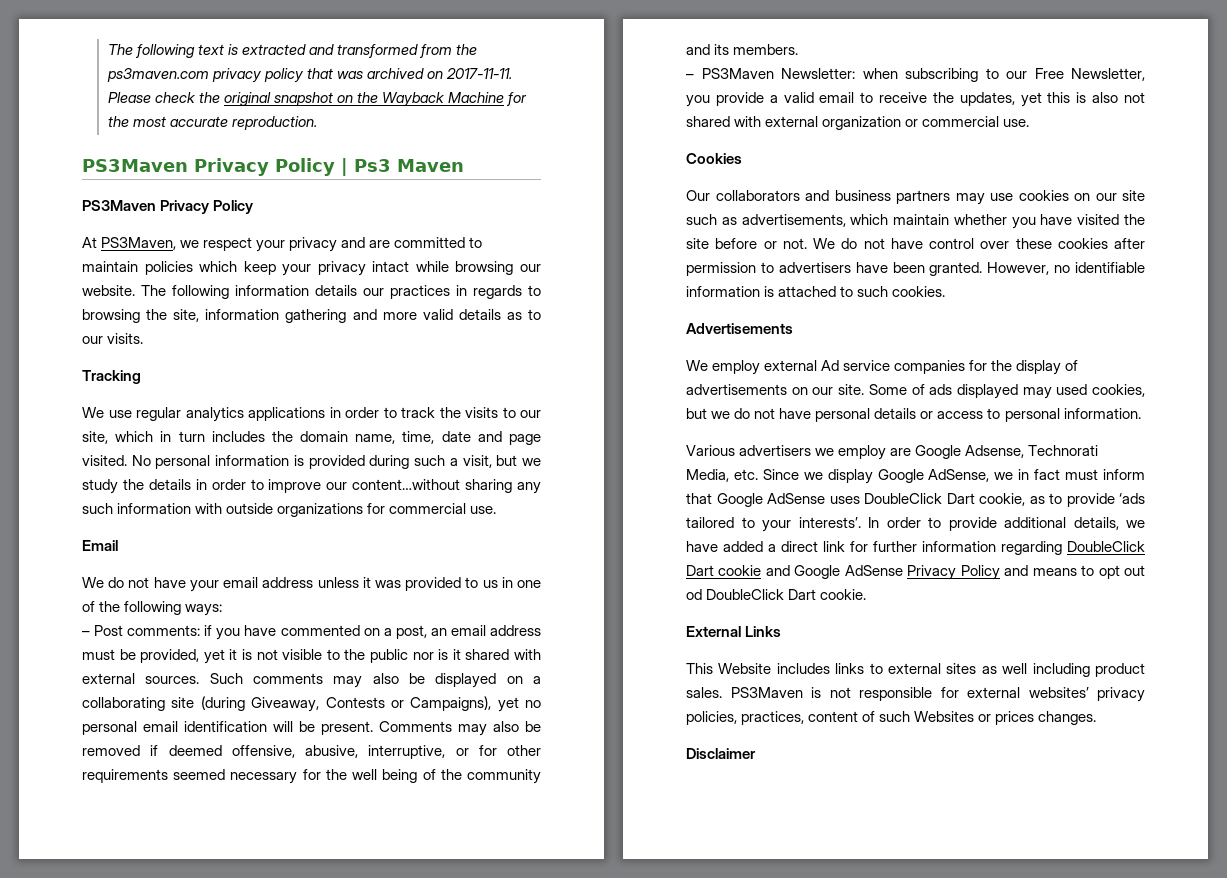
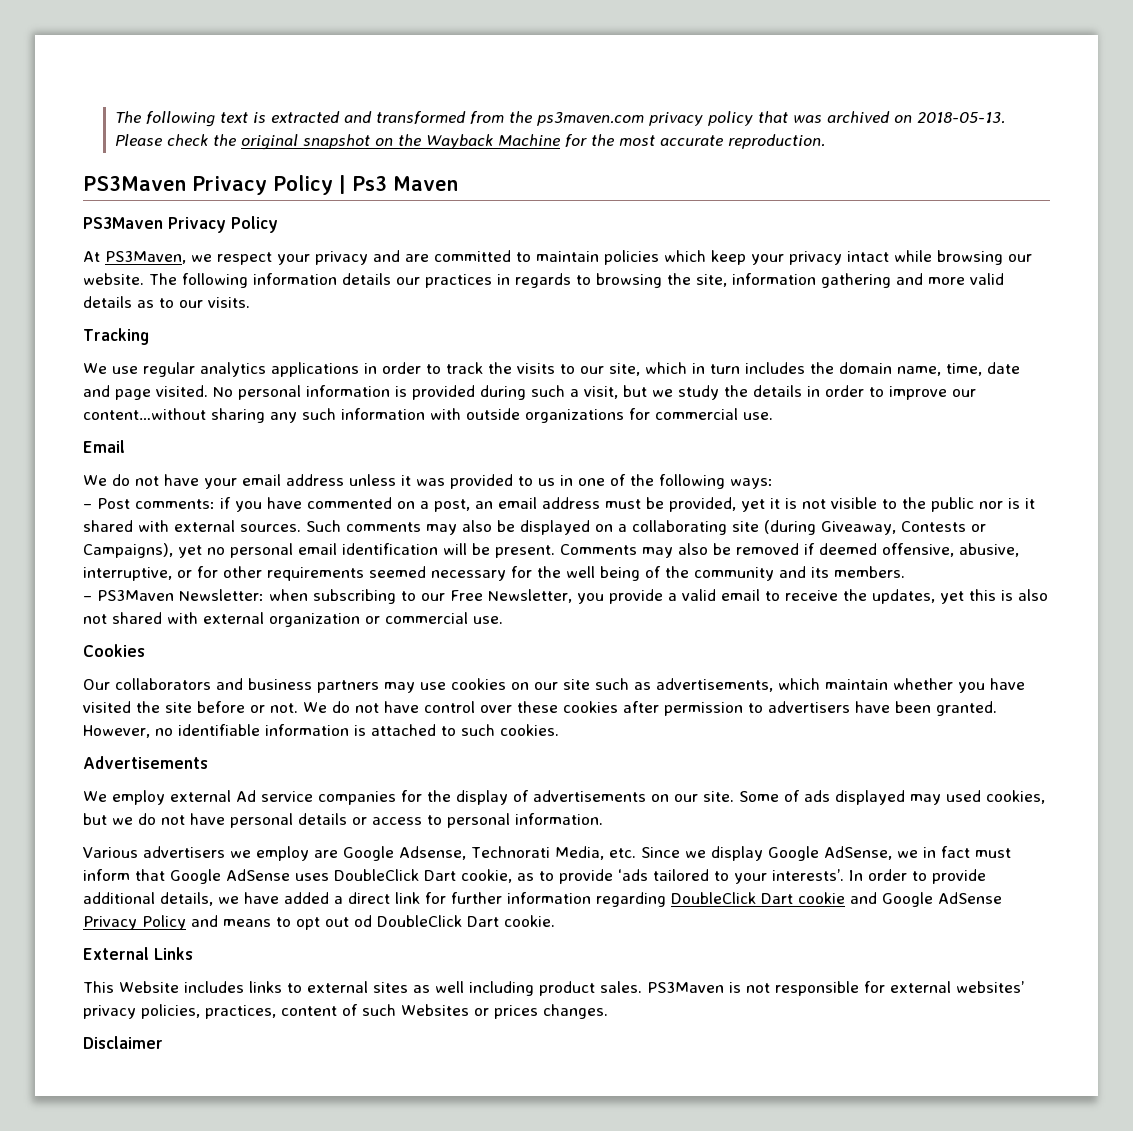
- The following text is extracted and transformed from the ps3maven.com privacy policy that was archived on 2017-11-11.
+ The following text is extracted and transformed from the ps3maven.com privacy policy that was archived on 2018-05-13.

